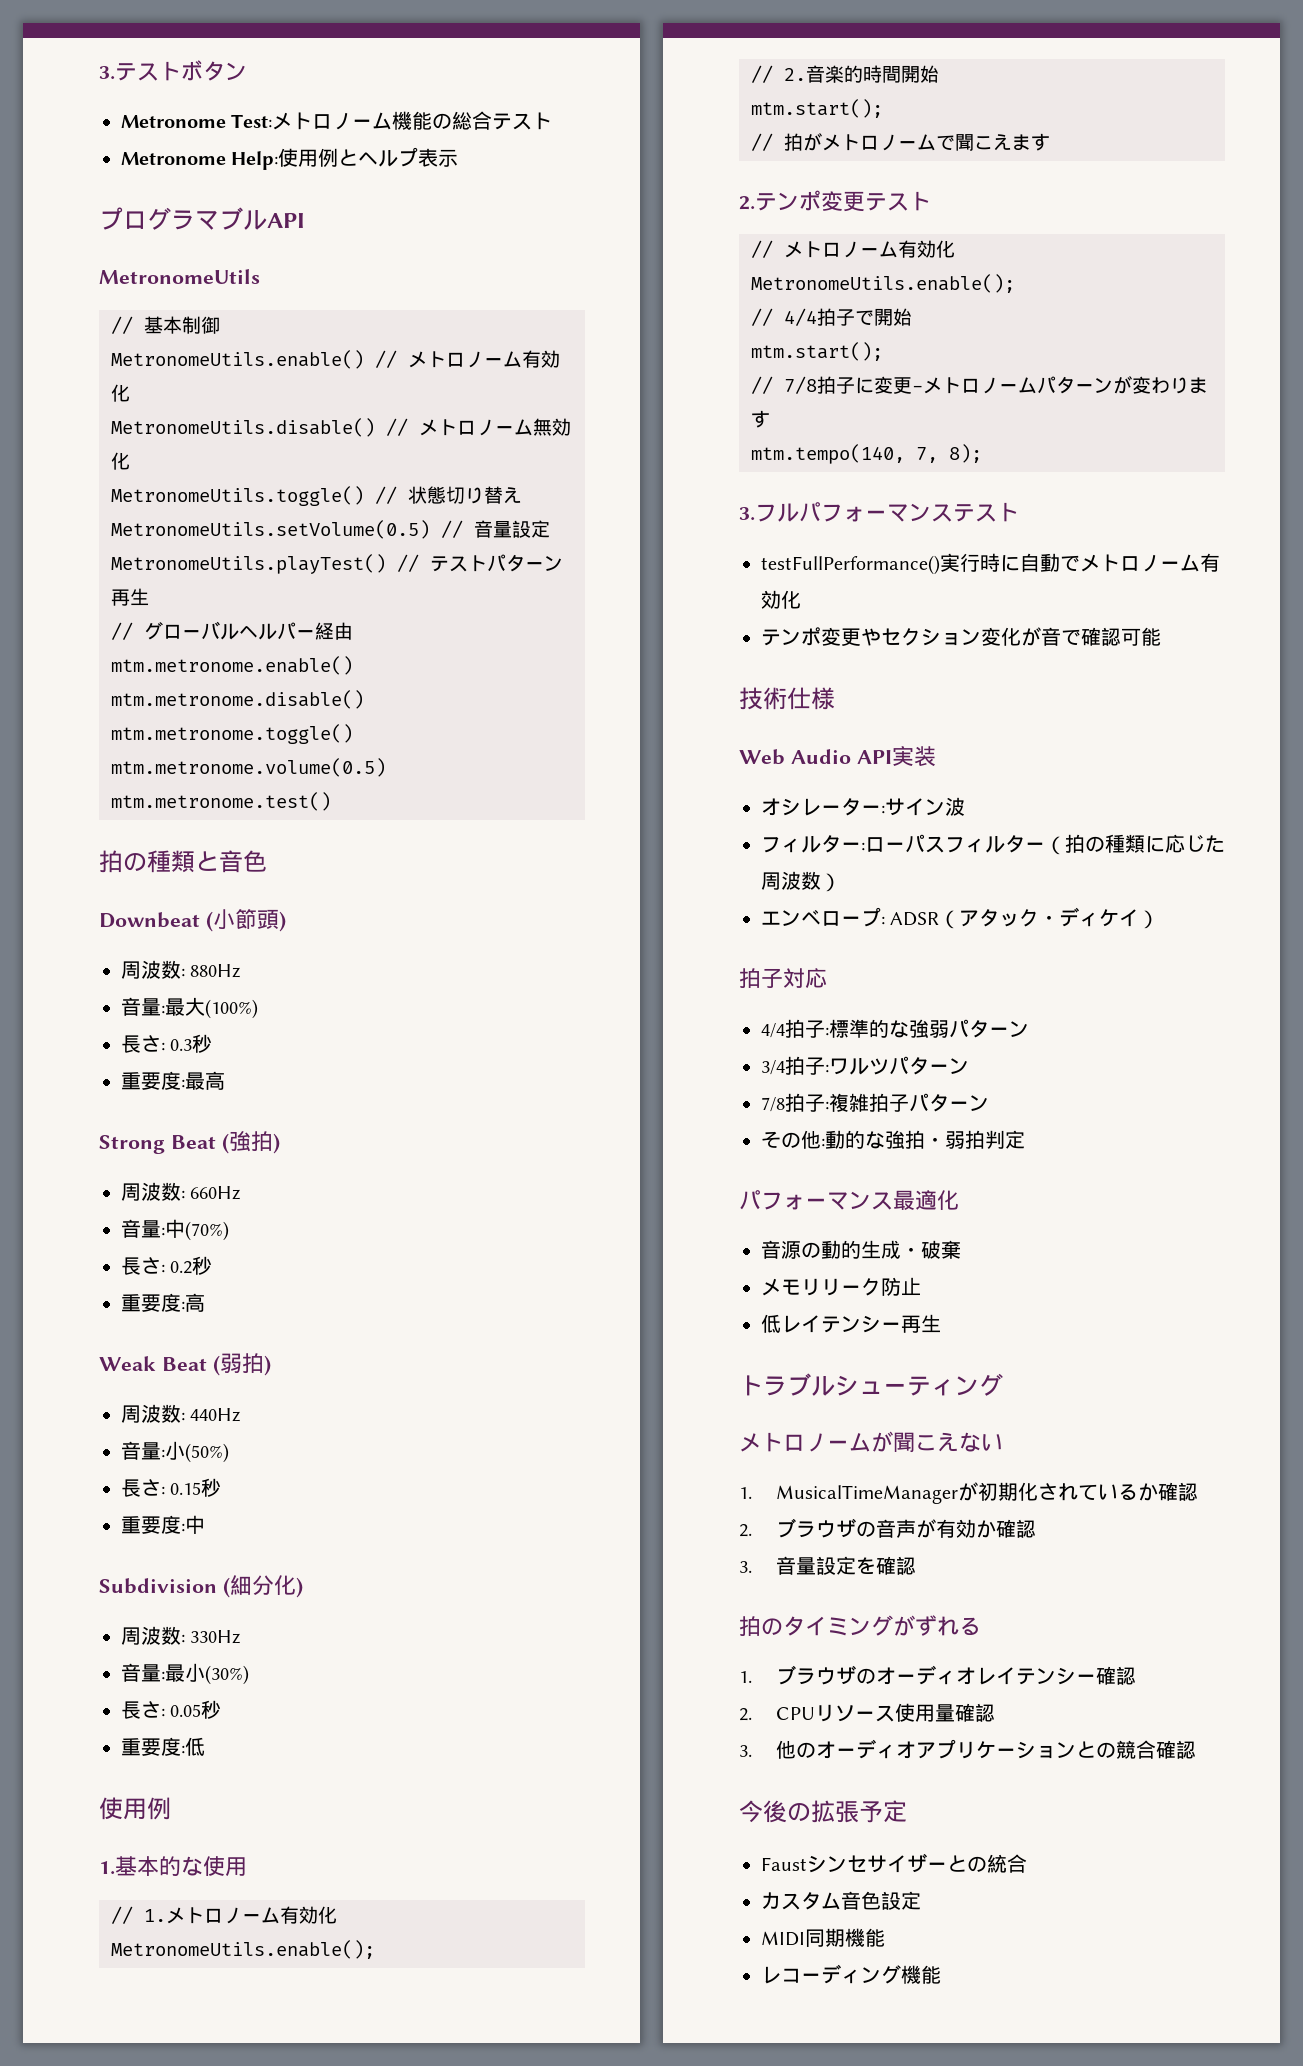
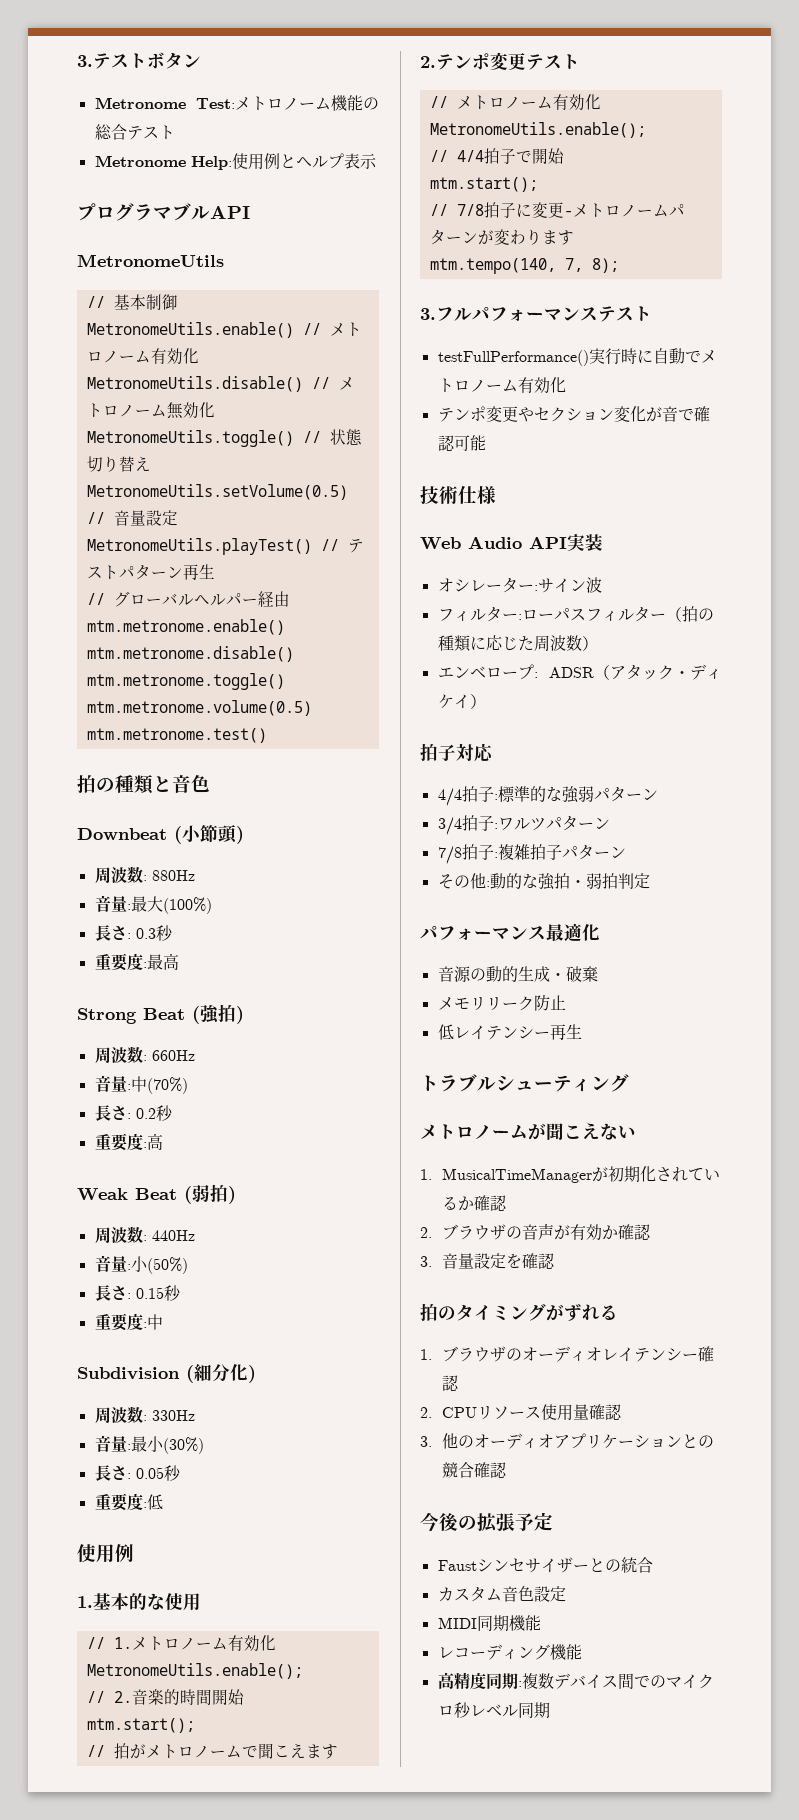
+ 高精度同期:複数デバイス間でのマイクロ秒レベル同期

